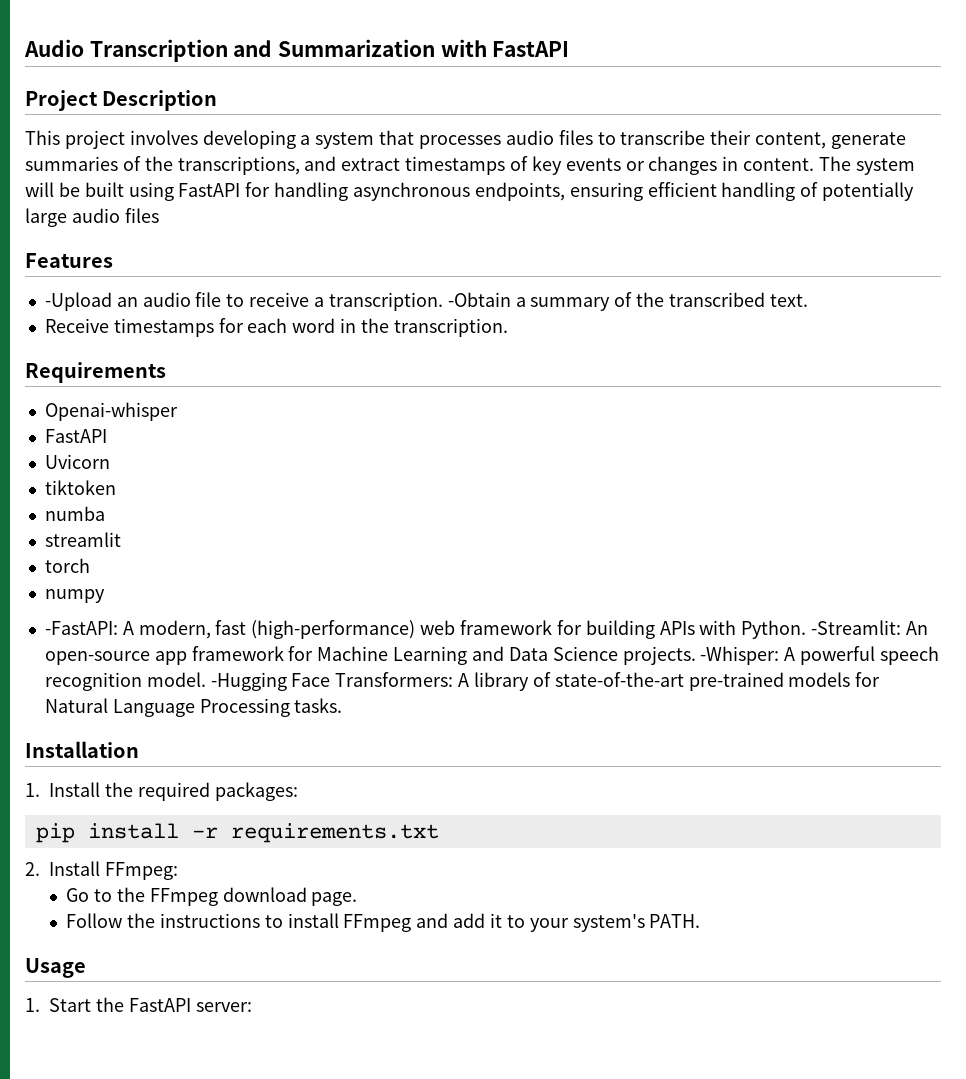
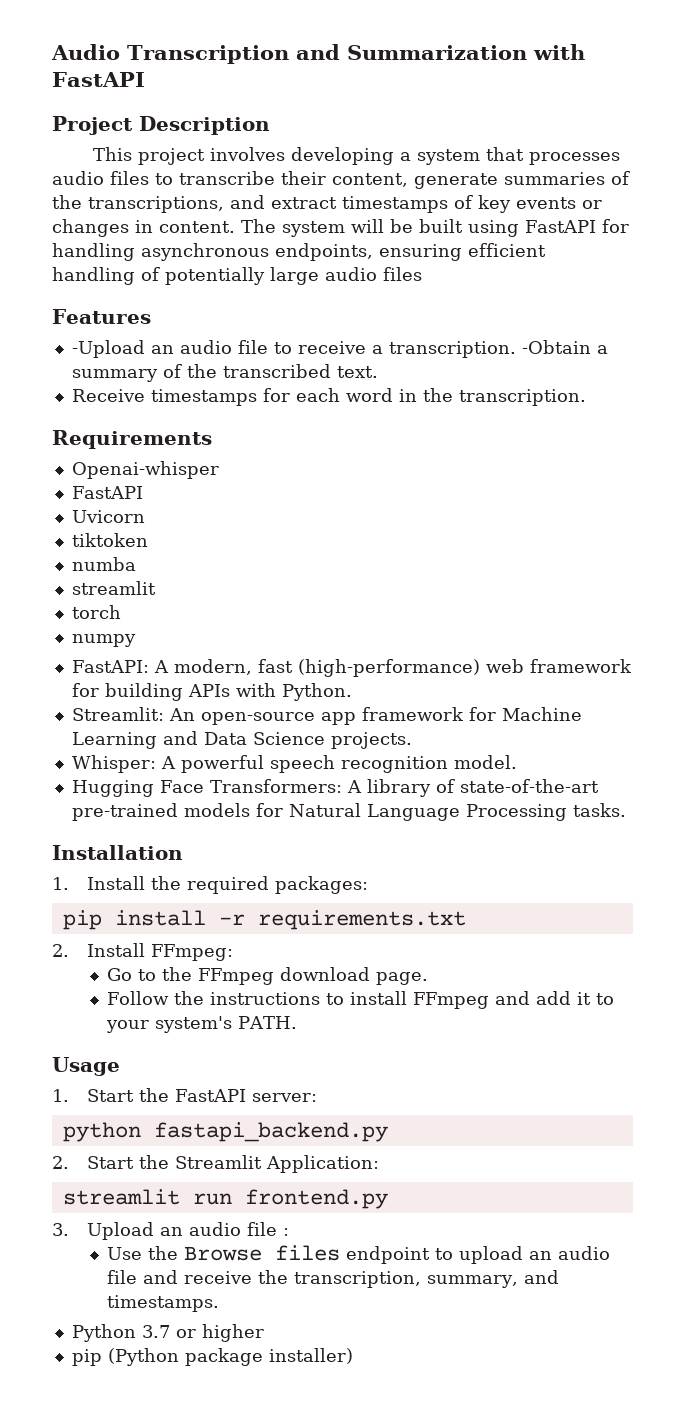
- -FastAPI: A modern, fast (high-performance) web framework for building APIs with Python. -Streamlit: An open-source app framework for Machine Learning and Data Science projects. -Whisper: A powerful speech recognition model. -Hugging Face Transformers: A library of state-of-the-art pre-trained models for Natural Language Processing tasks.
+ FastAPI: A modern, fast (high-performance) web framework for building APIs with Python.
+ Streamlit: An open-source app framework for Machine Learning and Data Science projects.
+ Whisper: A powerful speech recognition model.
+ Hugging Face Transformers: A library of state-of-the-art pre-trained models for Natural Language Processing tasks.
+ python fastapi_backend.py
+ 2. Start the Streamlit Application:
+ streamlit run frontend.py
+ 3. Upload an audio file :
+ Use the Browse files endpoint to upload an audio file and receive the transcription, summary, and timestamps.
+ Python 3.7 or higher
+ pip (Python package installer)

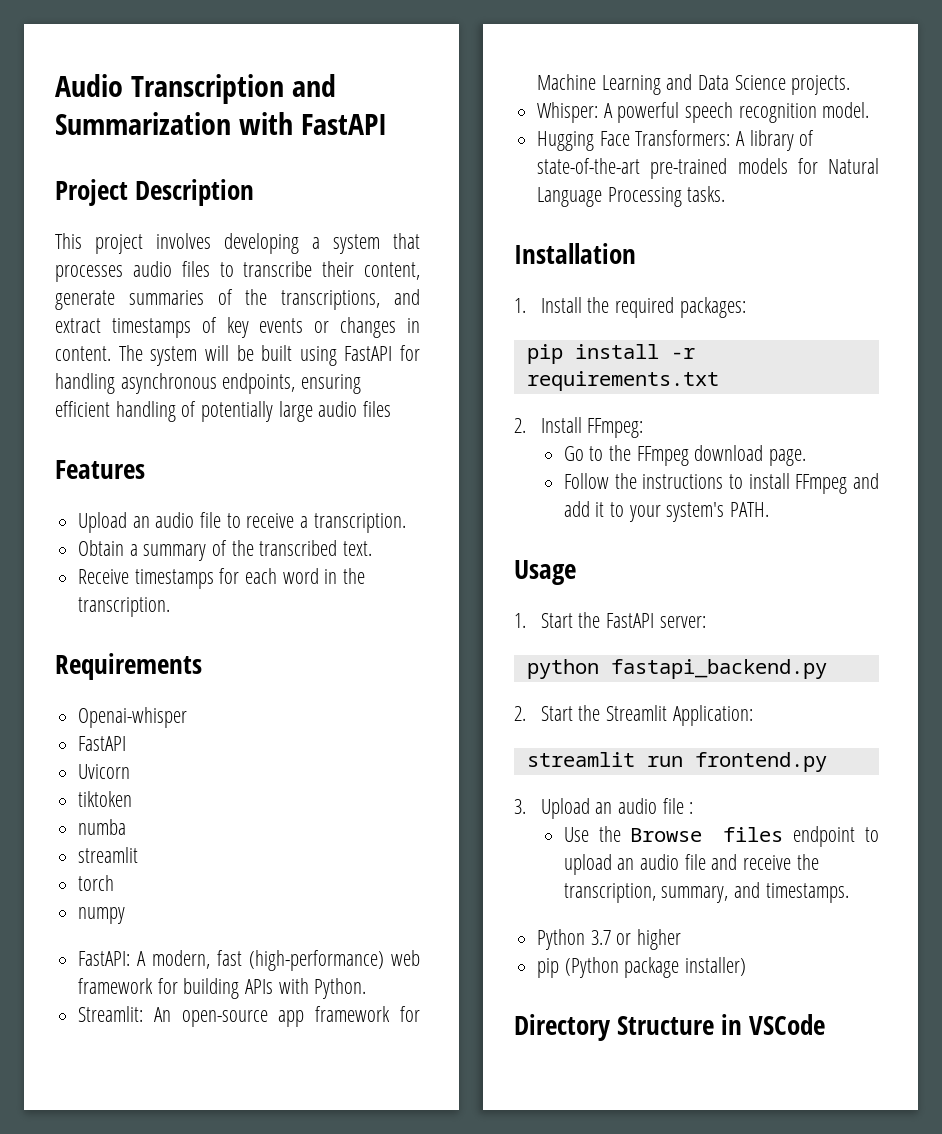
- -Upload an audio file to receive a transcription. -Obtain a summary of the transcribed text.
+ Upload an audio file to receive a transcription.
+ Obtain a summary of the transcribed text.
+ Directory Structure in VSCode

